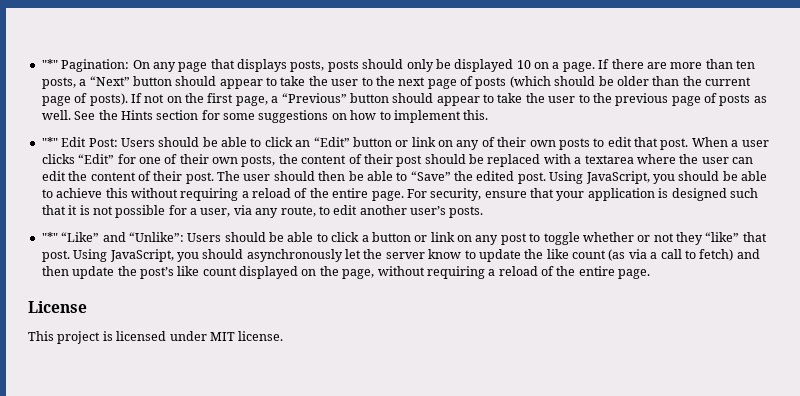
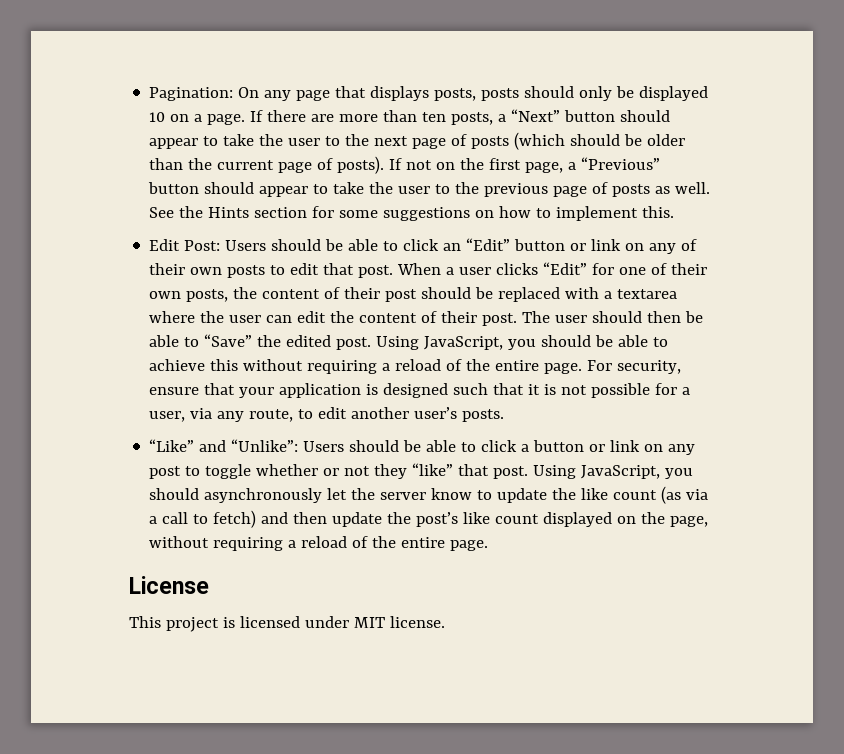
- "*" Pagination: On any page that displays posts, posts should only be displayed 10 on a page.
+ Pagination: On any page that displays posts, posts should only be displayed 10 on a page.
- "*" Edit Post: Users should be able to click an “Edit” button or link on any of their own posts to edit that post.
+ Edit Post: Users should be able to click an “Edit” button or link on any of their own posts to edit that post.
- "*" “Like” and “Unlike”: Users should be able to click a button or link on any post to toggle whether or not they “like” that post.
+ “Like” and “Unlike”: Users should be able to click a button or link on any post to toggle whether or not they “like” that post.

